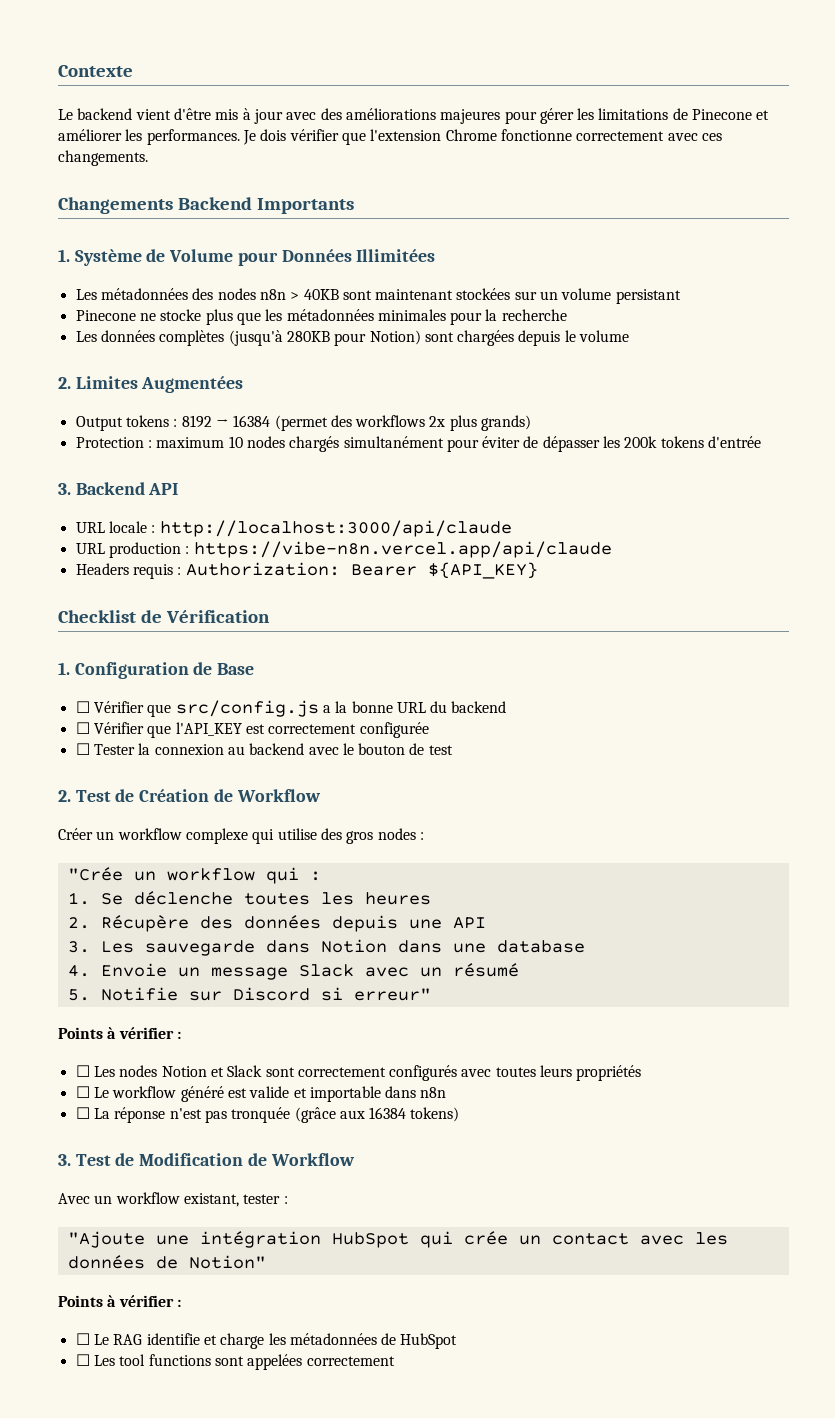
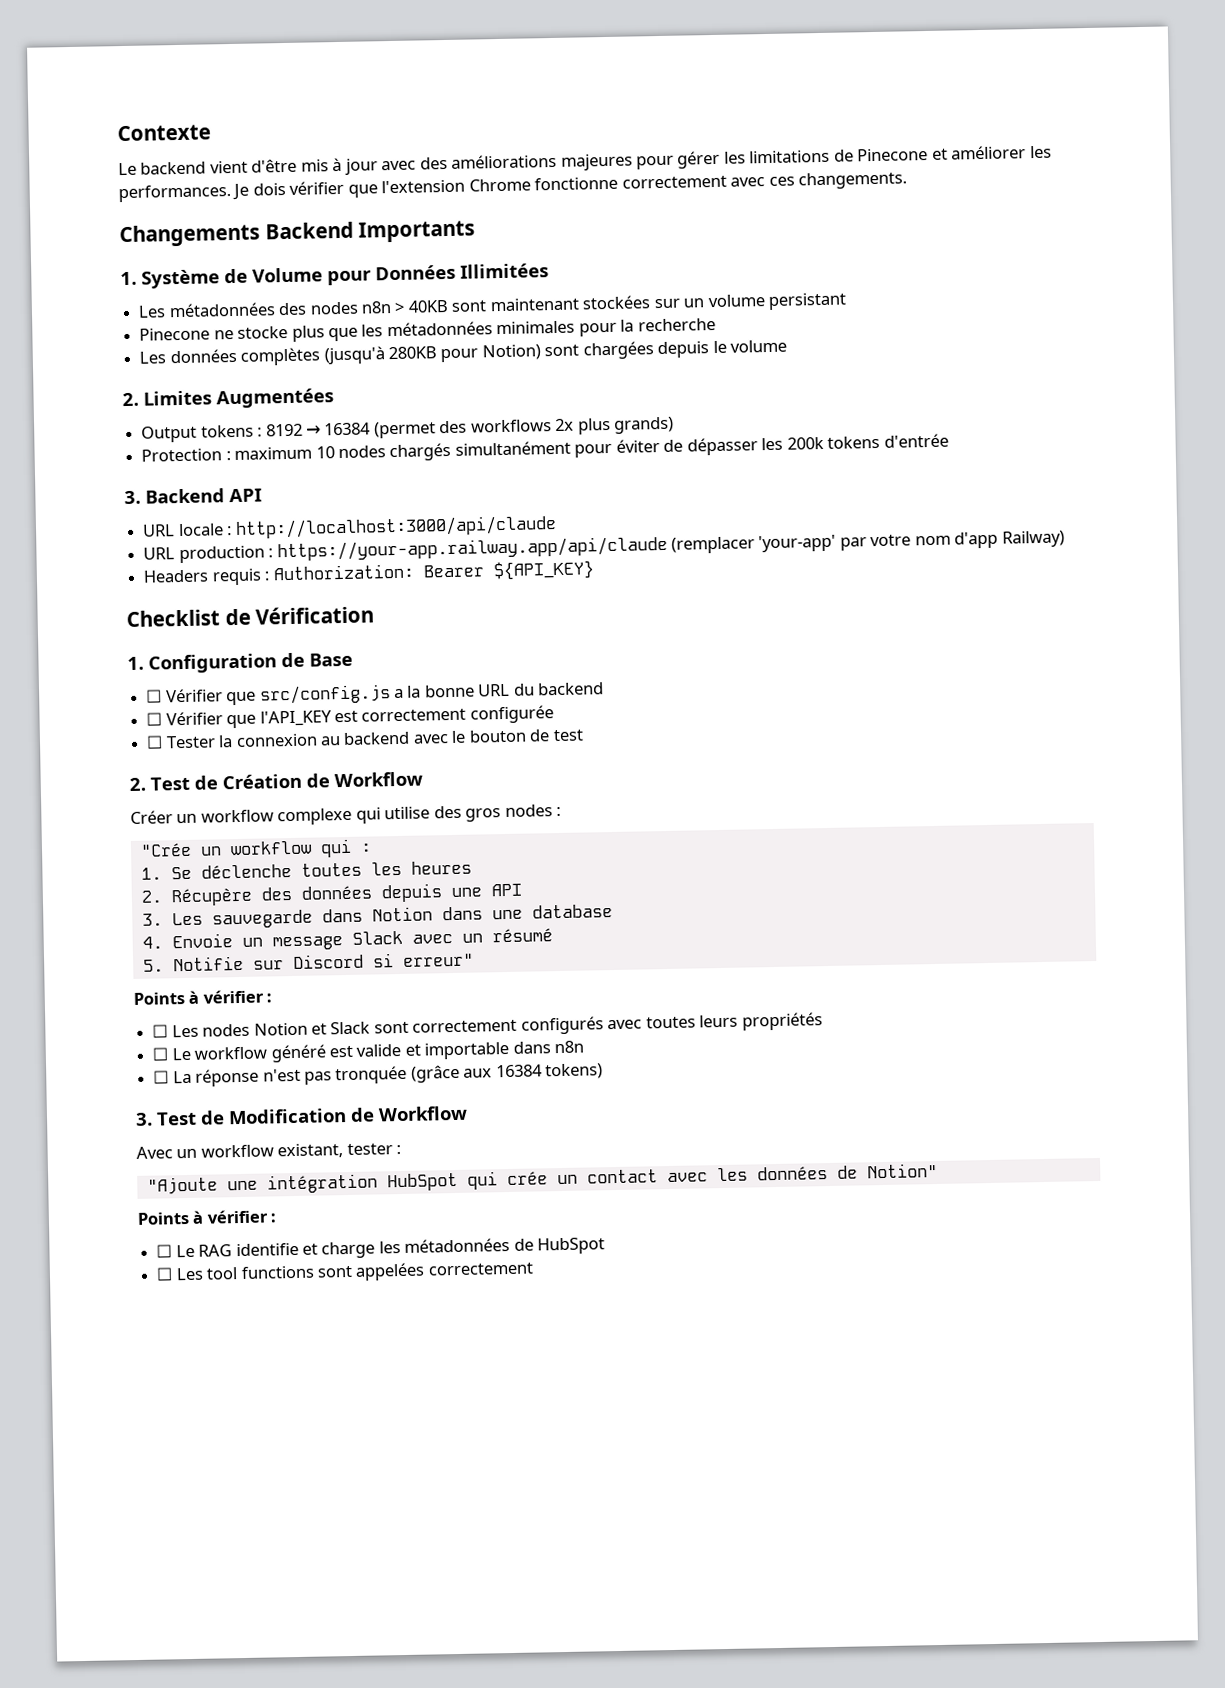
- URL production : https://vibe-n8n.vercel.app/api/claude
+ URL production : https://your-app.railway.app/api/claude (remplacer 'your-app' par votre nom d'app Railway)

